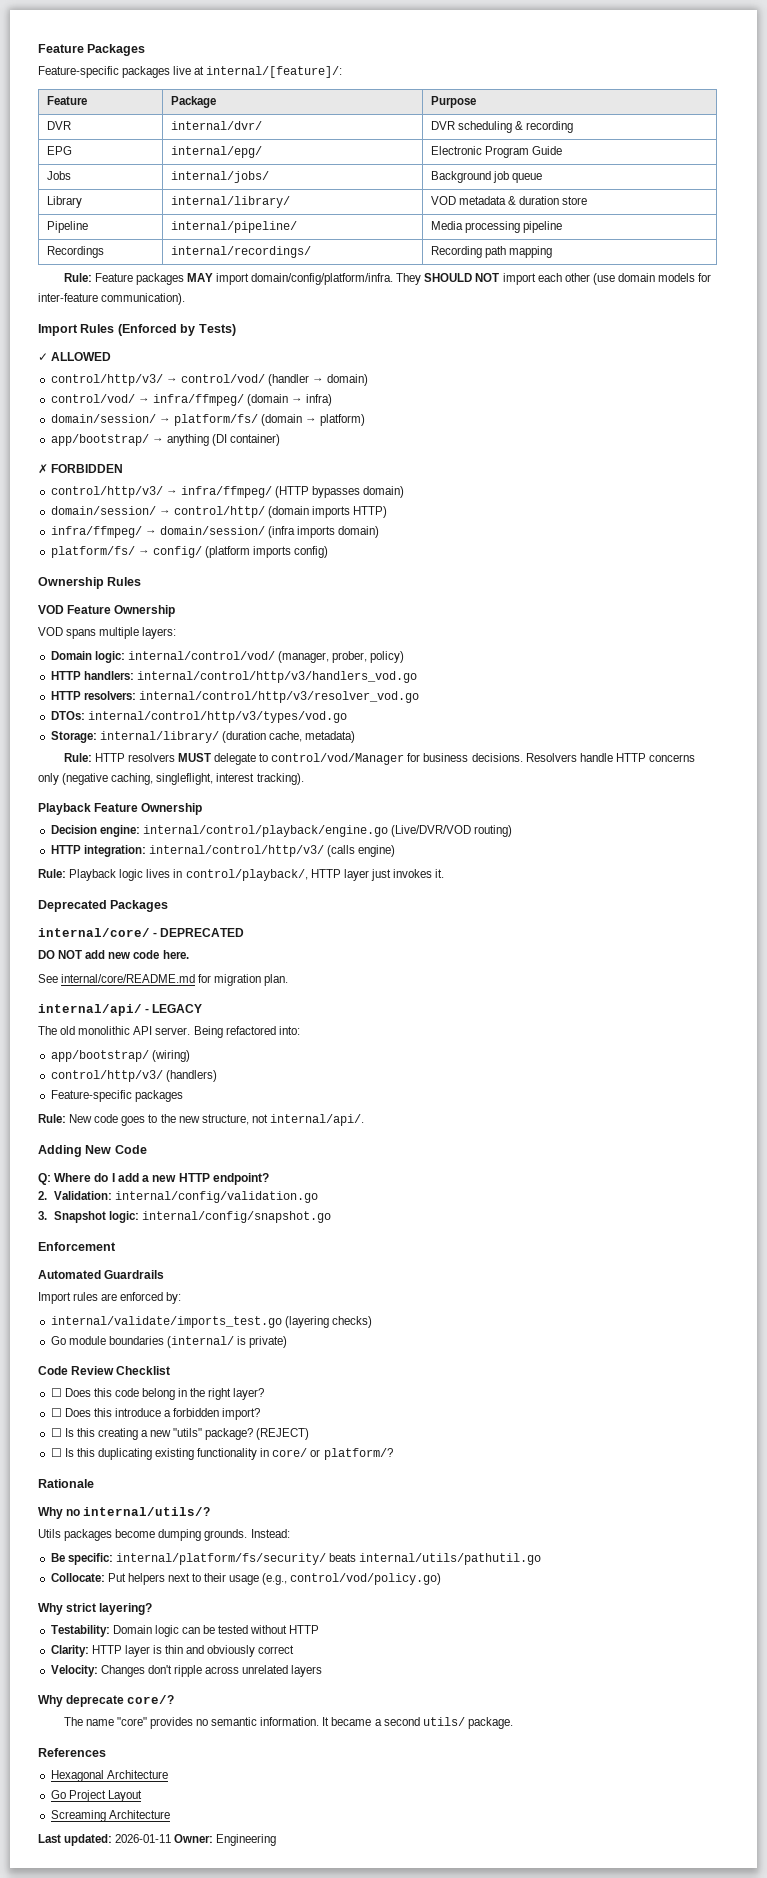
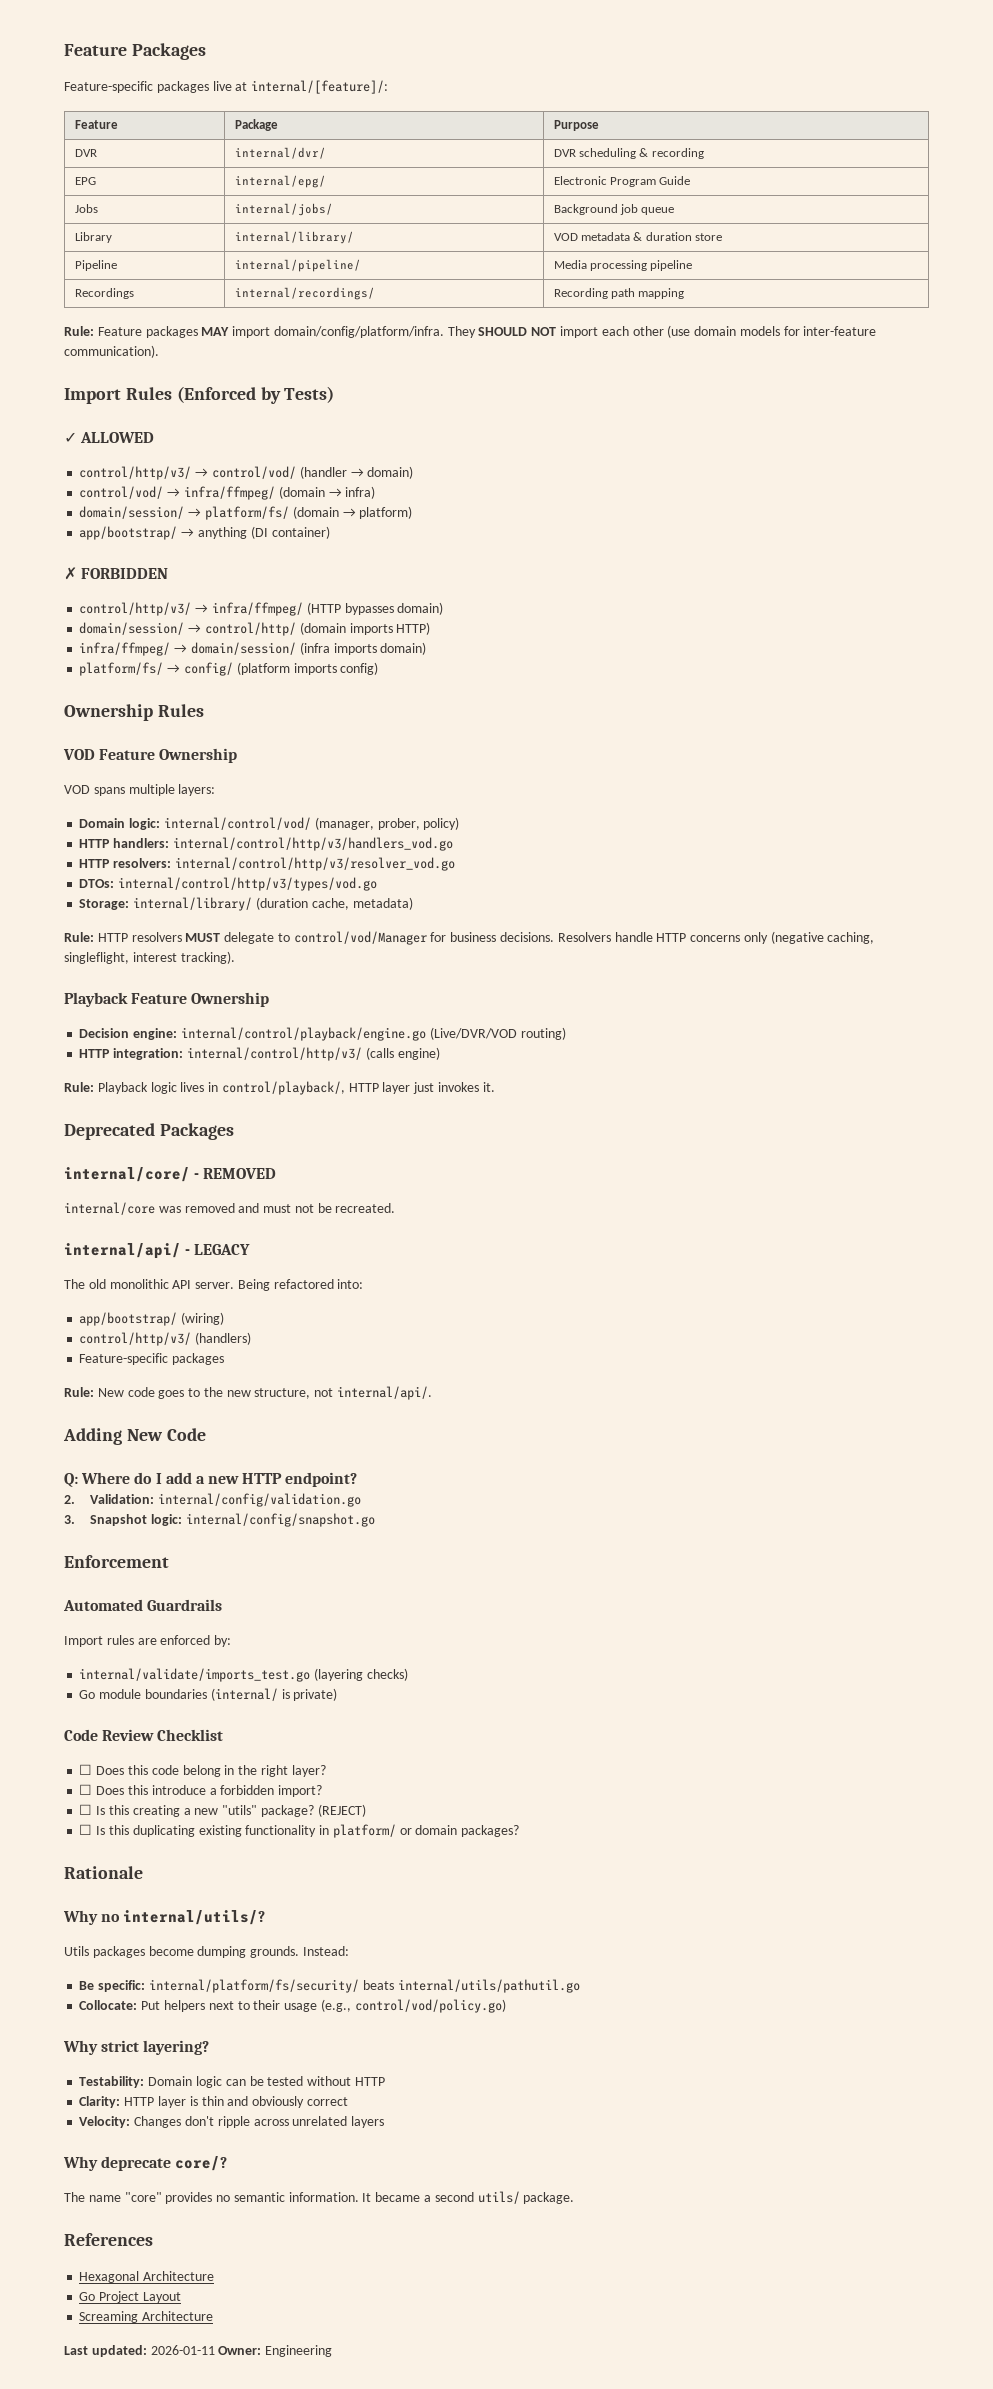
- internal/core/ - DEPRECATED
- DO NOT add new code here.
- See internal/core/README.md for migration plan.
+ internal/core/ - REMOVED
+ internal/core was removed and must not be recreated.
- ☐ Is this duplicating existing functionality in core/ or platform/?
+ ☐ Is this duplicating existing functionality in platform/ or domain packages?

